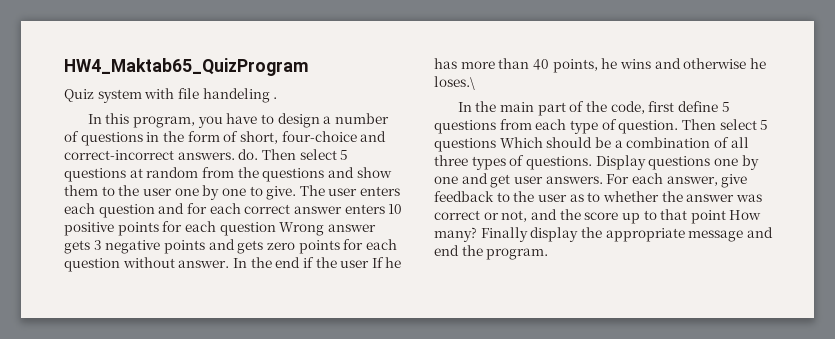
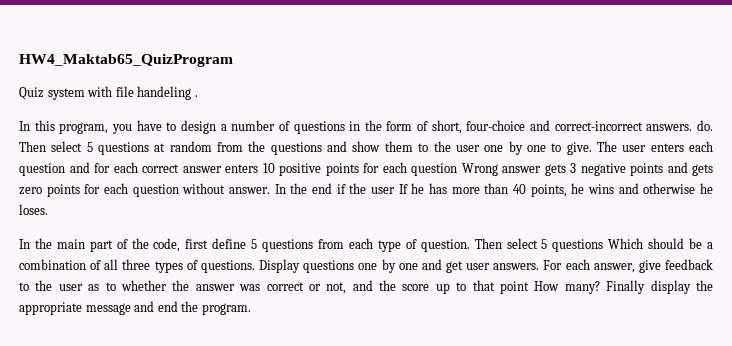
- In the end if the user If he has more than 40 points, he wins and otherwise he loses.\
+ In the end if the user If he has more than 40 points, he wins and otherwise he loses.

